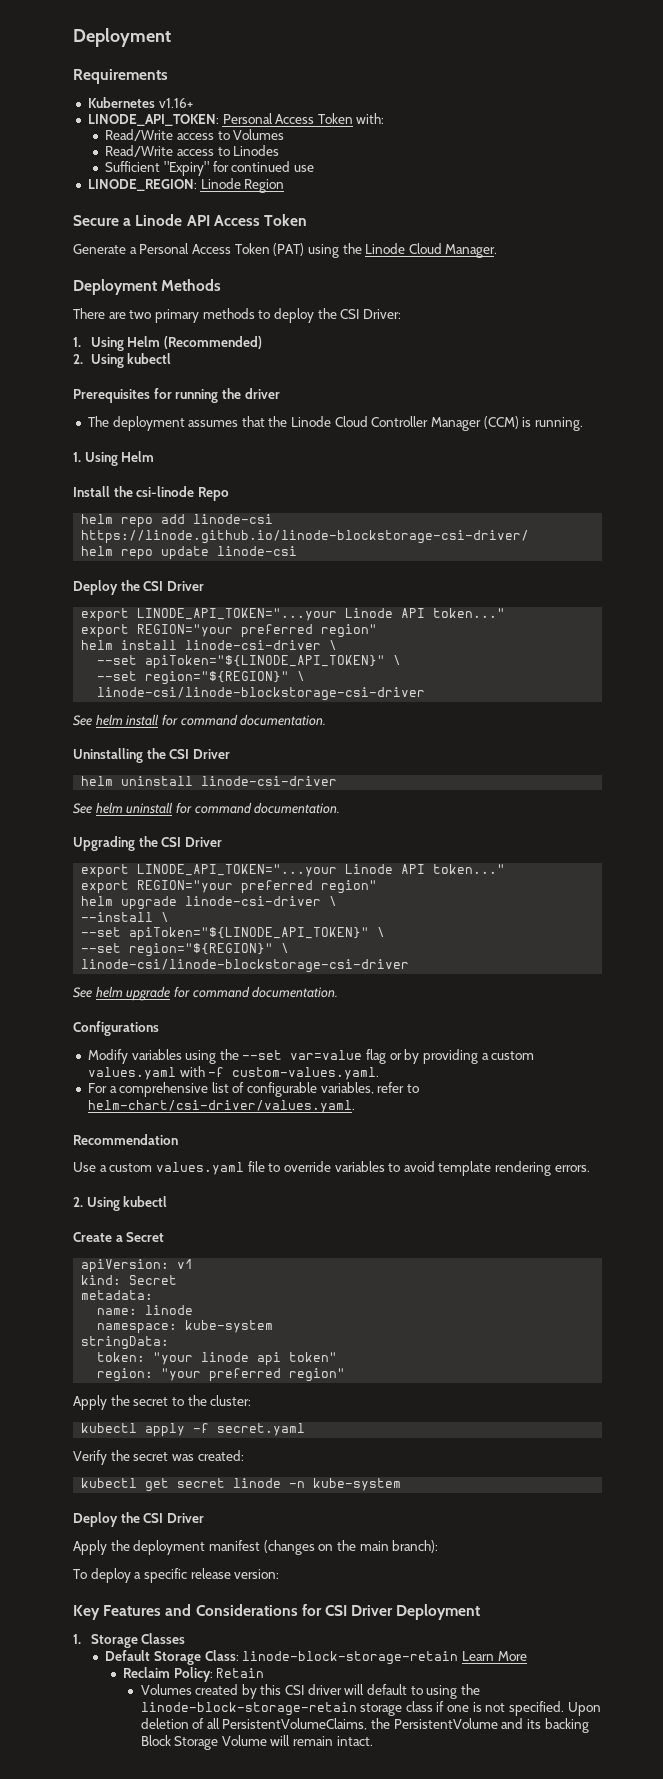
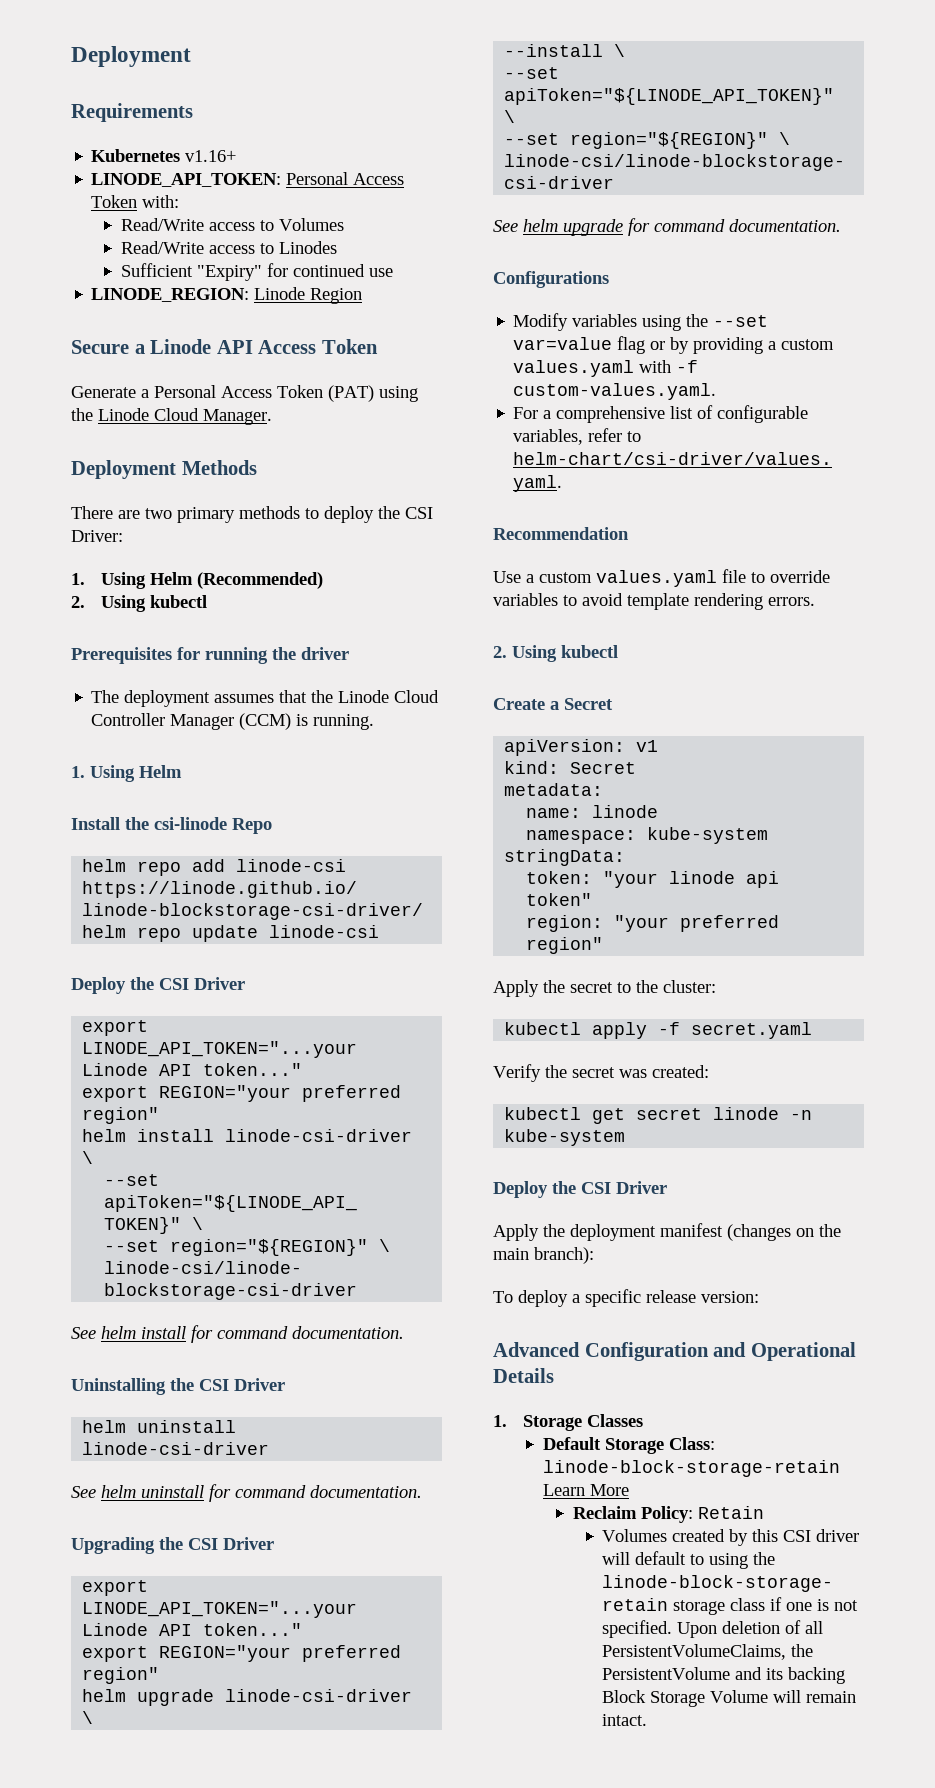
- Key Features and Considerations for CSI Driver Deployment
+ Advanced Configuration and Operational Details

